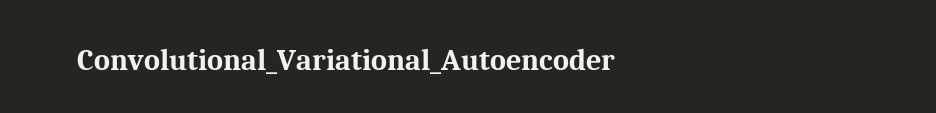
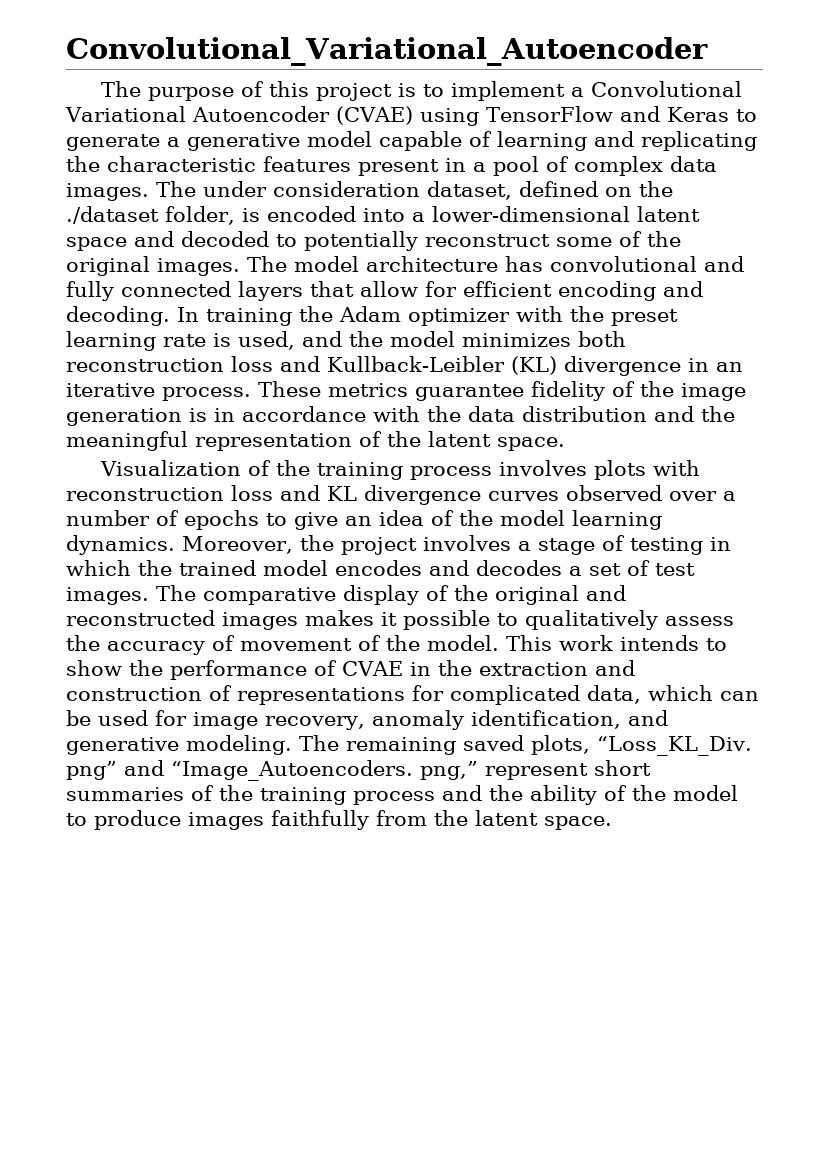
+ The purpose of this project is to implement a Convolutional Variational Autoencoder (CVAE) using TensorFlow and Keras to generate a generative model capable of learning and replicating the characteristic features present in a pool of complex data images. The under consideration dataset, defined on the ./dataset folder, is encoded into a lower-dimensional latent space and decoded to potentially reconstruct some of the original images. The model architecture has convolutional and fully connected layers that allow for efficient encoding and decoding. In training the Adam optimizer with the preset learning rate is used, and the model minimizes both reconstruction loss and Kullback-Leibler (KL) divergence in an iterative process. These metrics guarantee fidelity of the image generation is in accordance with the data distribution and the meaningful representation of the latent space.
+ Visualization of the training process involves plots with reconstruction loss and KL divergence curves observed over a number of epochs to give an idea of the model learning dynamics. Moreover, the project involves a stage of testing in which the trained model encodes and decodes a set of test images. The comparative display of the original and reconstructed images makes it possible to qualitatively assess the accuracy of movement of the model. This work intends to show the performance of CVAE in the extraction and construction of representations for complicated data, which can be used for image recovery, anomaly identification, and generative modeling. The remaining saved plots, “Loss_KL_Div. png” and “Image_Autoencoders. png,” represent short summaries of the training process and the ability of the model to produce images faithfully from the latent space.

